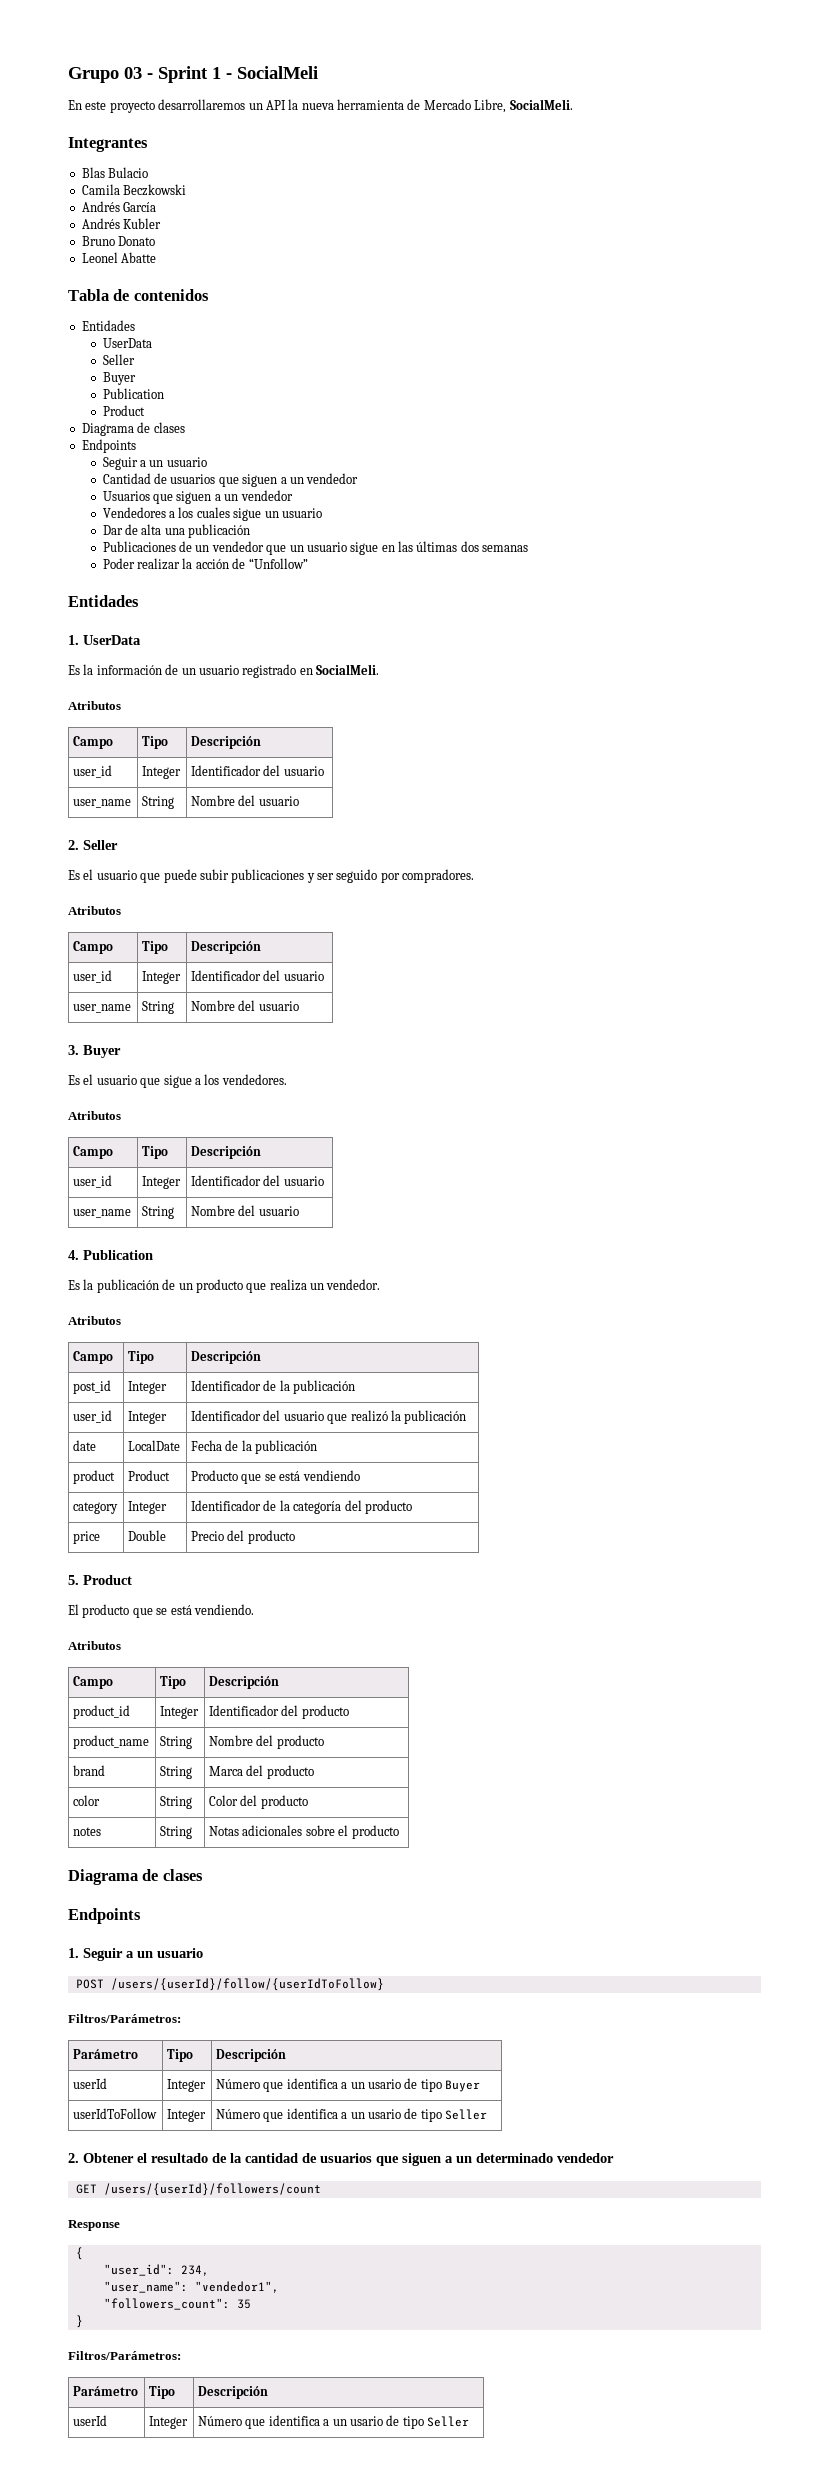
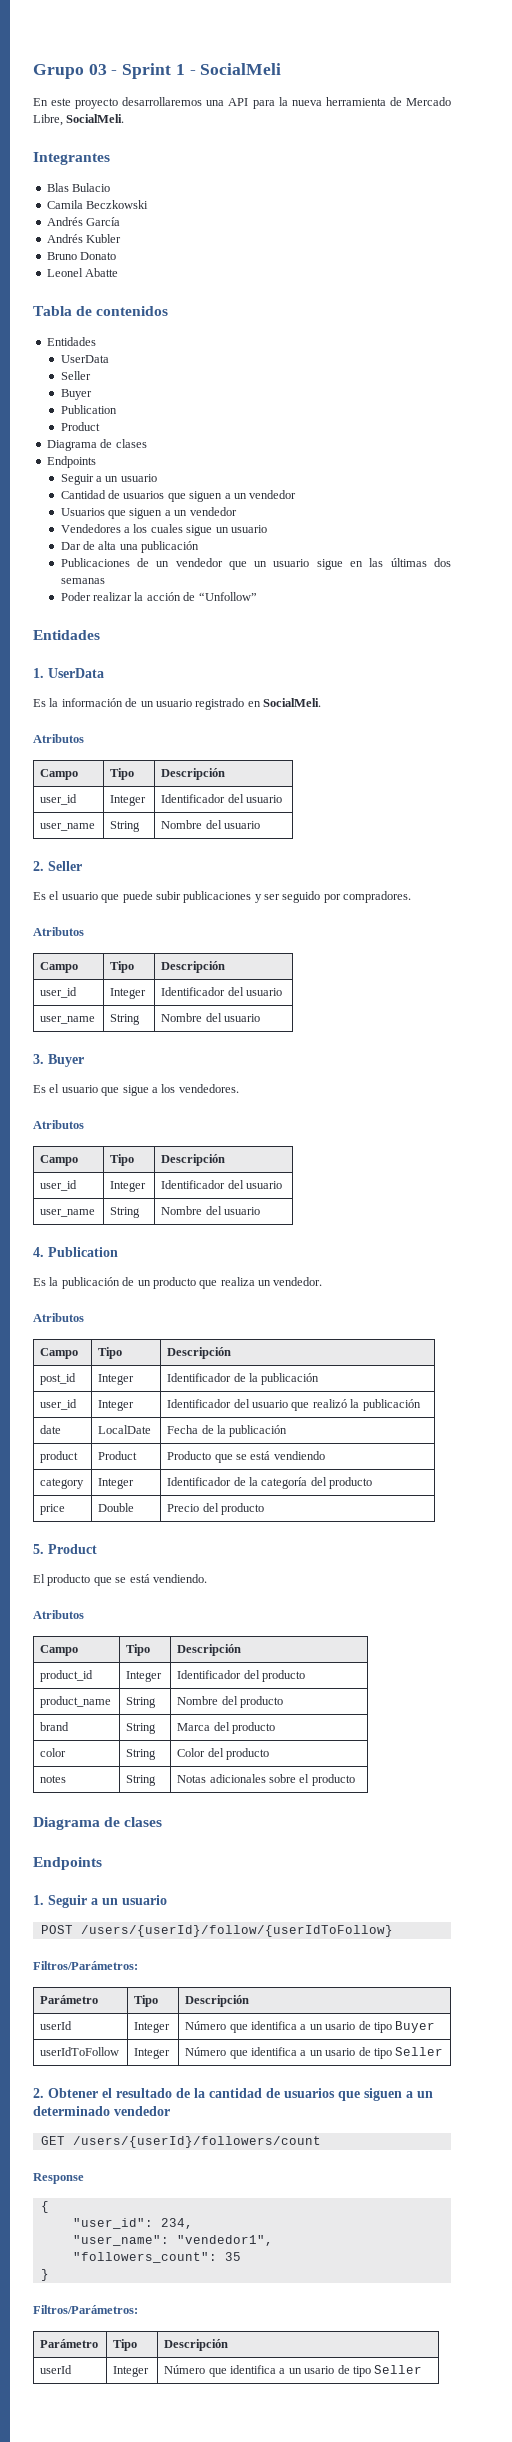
- En este proyecto desarrollaremos un API la nueva herramienta de Mercado Libre, SocialMeli.
+ En este proyecto desarrollaremos una API para la nueva herramienta de Mercado Libre, SocialMeli.

